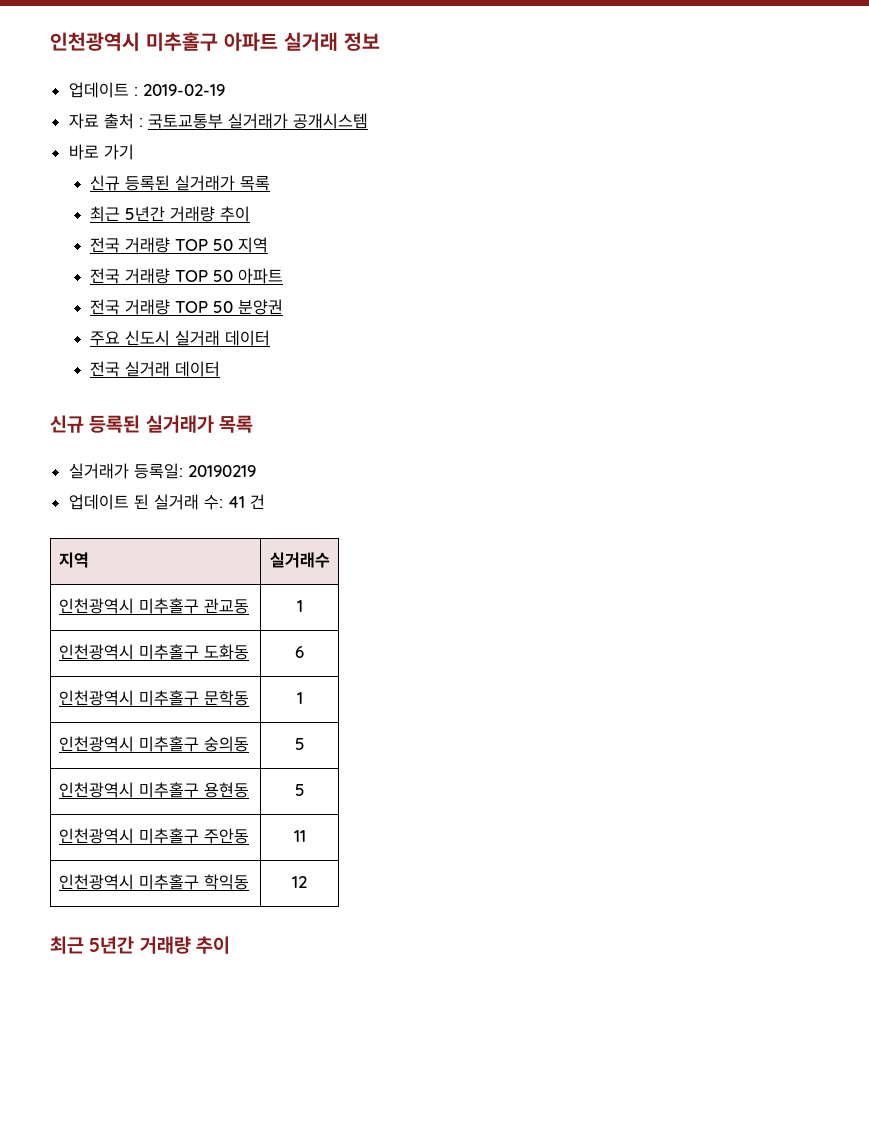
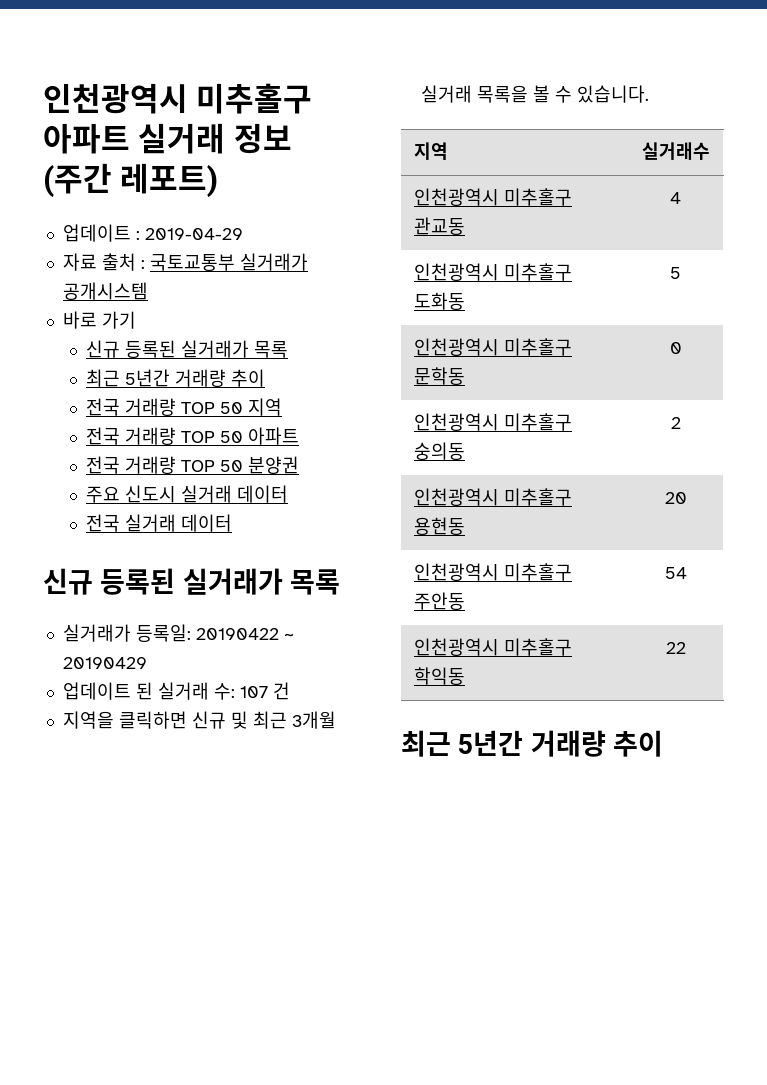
- 인천광역시 미추홀구 아파트 실거래 정보
+ 인천광역시 미추홀구 아파트 실거래 정보 (주간 레포트)
- 업데이트 : 2019-02-19
+ 업데이트 : 2019-04-29
- 실거래가 등록일: 20190219
+ 실거래가 등록일: 20190422 ~ 20190429
- 업데이트 된 실거래 수: 41 건
+ 업데이트 된 실거래 수: 107 건
+ 지역을 클릭하면 신규 및 최근 3개월 실거래 목록을 볼 수 있습니다.
- 인천광역시 미추홀구 관교동 | 1
+ 인천광역시 미추홀구 관교동 | 4
- 인천광역시 미추홀구 도화동 | 6
+ 인천광역시 미추홀구 도화동 | 5
- 인천광역시 미추홀구 문학동 | 1
+ 인천광역시 미추홀구 문학동 | 0
- 인천광역시 미추홀구 숭의동 | 5
+ 인천광역시 미추홀구 숭의동 | 2
- 인천광역시 미추홀구 용현동 | 5
+ 인천광역시 미추홀구 용현동 | 20
- 인천광역시 미추홀구 주안동 | 11
+ 인천광역시 미추홀구 주안동 | 54
- 인천광역시 미추홀구 학익동 | 12
+ 인천광역시 미추홀구 학익동 | 22

